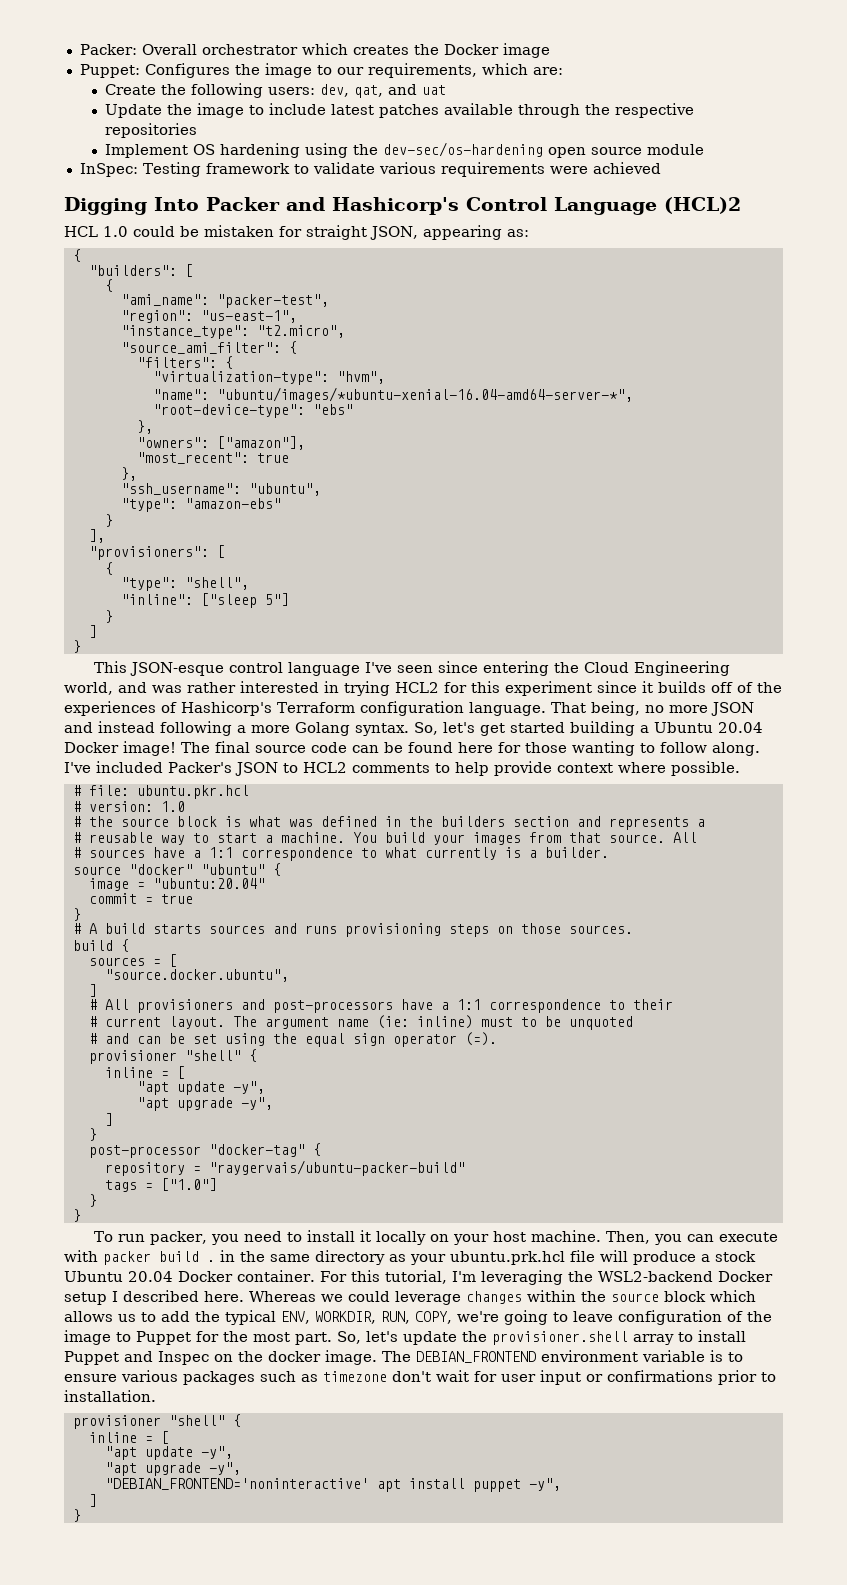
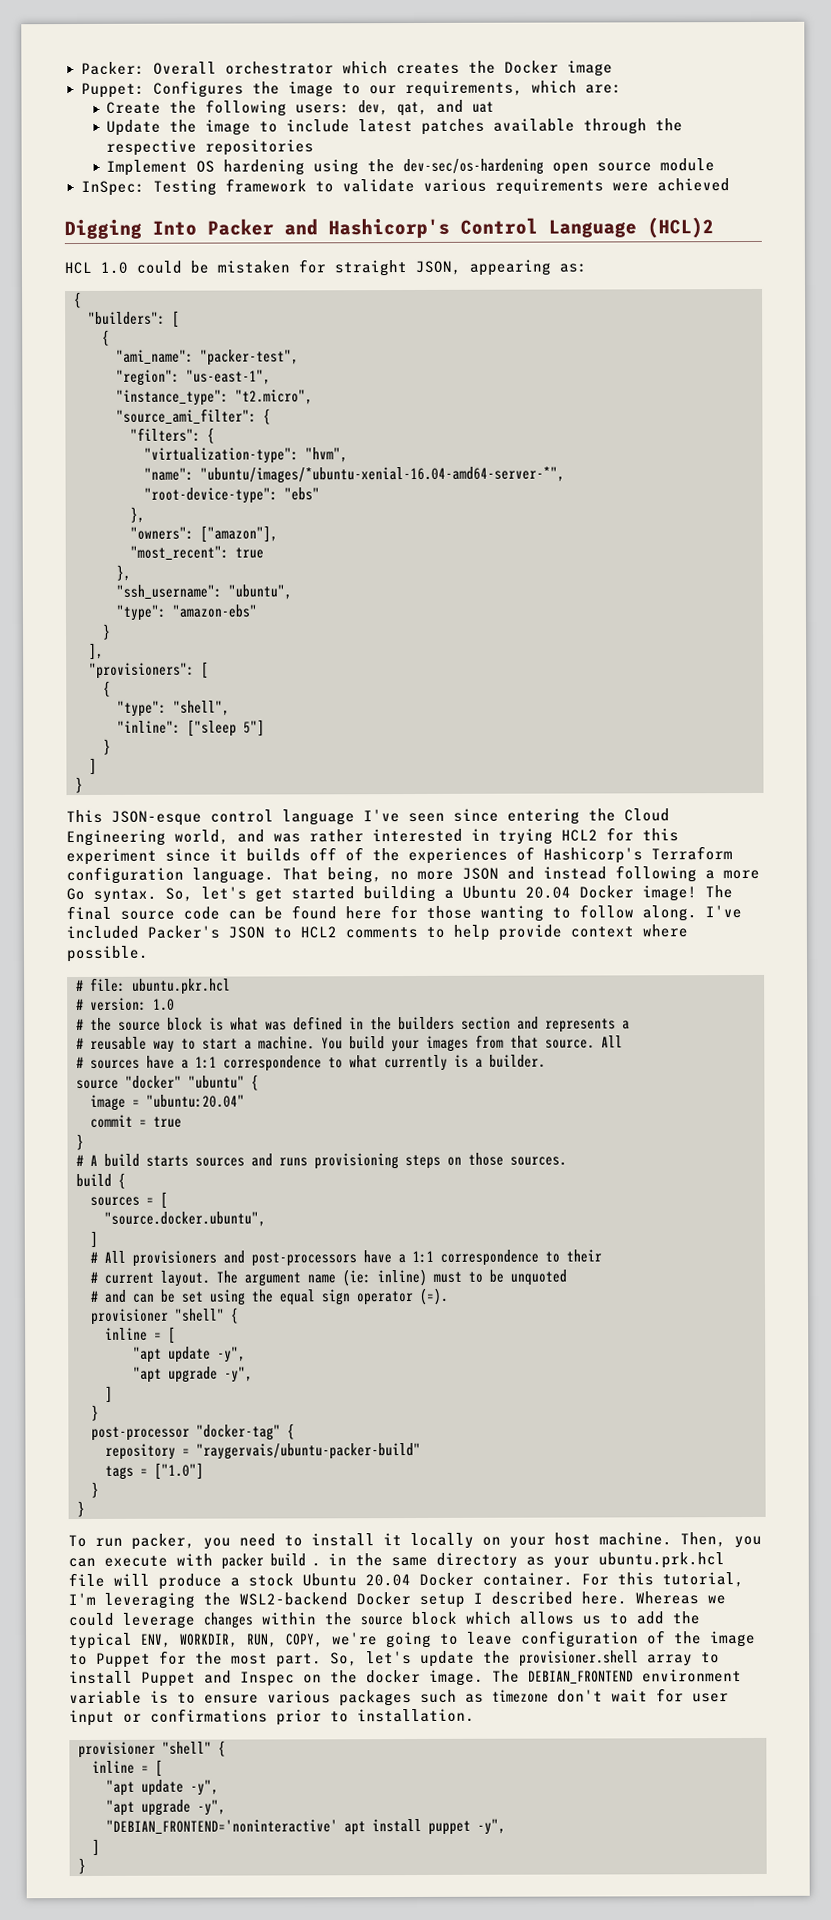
- That being, no more JSON and instead following a more Golang syntax.
+ That being, no more JSON and instead following a more Go syntax.

